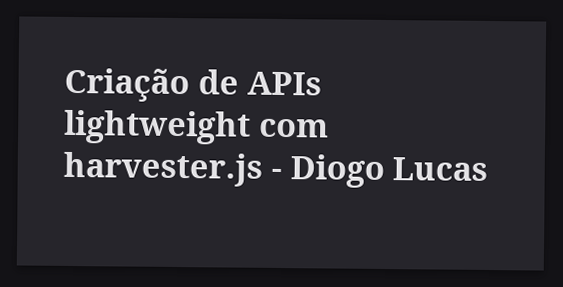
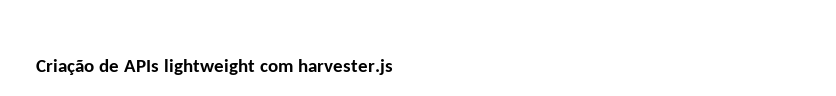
- Criação de APIs lightweight com harvester.js - Diogo Lucas
+ Criação de APIs lightweight com harvester.js

